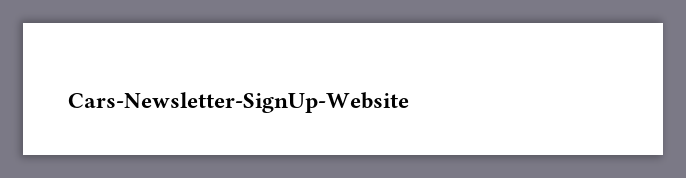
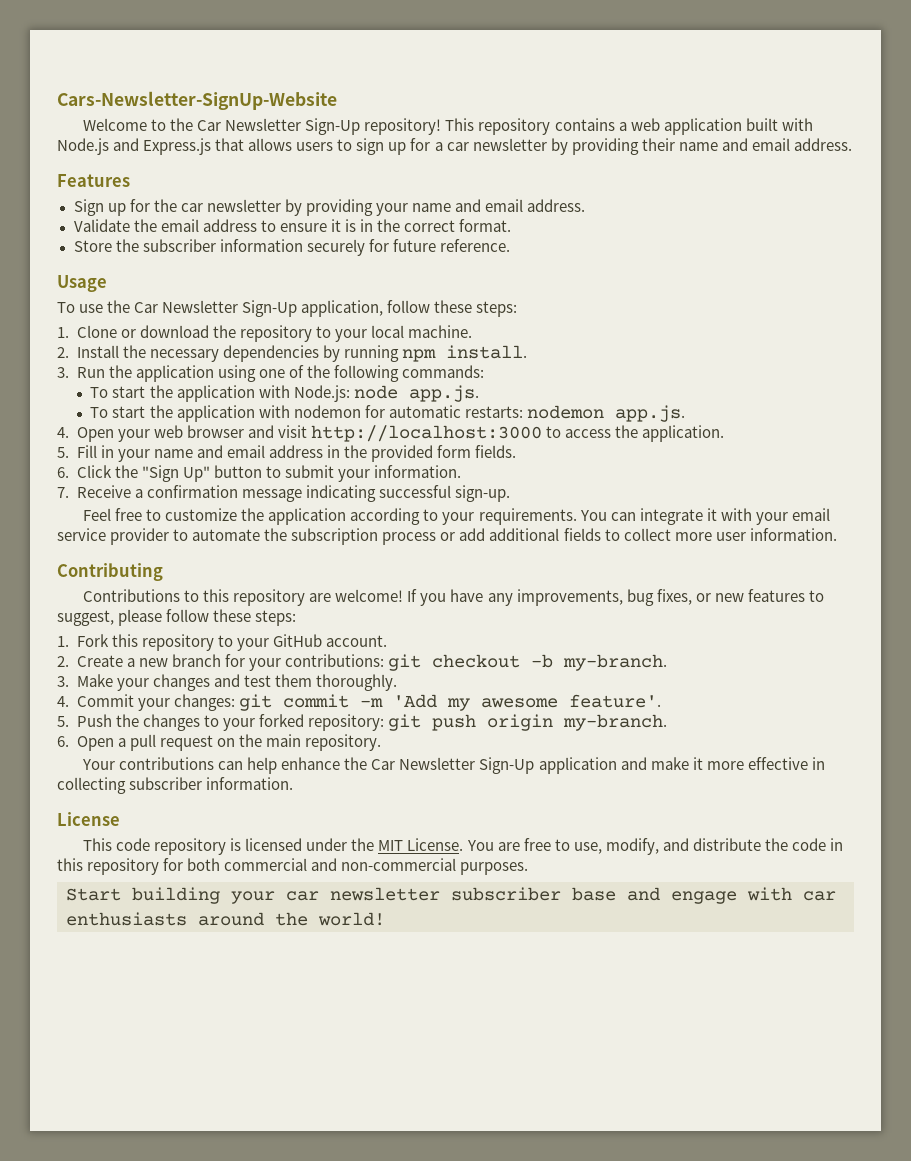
+ Welcome to the Car Newsletter Sign-Up repository! This repository contains a web application built with Node.js and Express.js that allows users to sign up for a car newsletter by providing their name and email address.
+ Features
+ Sign up for the car newsletter by providing your name and email address.
+ Validate the email address to ensure it is in the correct format.
+ Store the subscriber information securely for future reference.
+ Usage
+ To use the Car Newsletter Sign-Up application, follow these steps:
+ 1. Clone or download the repository to your local machine.
+ 2. Install the necessary dependencies by running npm install.
+ 3. Run the application using one of the following commands:
+ To start the application with Node.js: node app.js.
+ To start the application with nodemon for automatic restarts: nodemon app.js.
+ 4. Open your web browser and visit http://localhost:3000 to access the application.
+ 5. Fill in your name and email address in the provided form fields.
+ 6. Click the "Sign Up" button to submit your information.
+ 7. Receive a confirmation message indicating successful sign-up.
+ Feel free to customize the application according to your requirements. You can integrate it with your email service provider to automate the subscription process or add additional fields to collect more user information.
+ Contributing
+ Contributions to this repository are welcome! If you have any improvements, bug fixes, or new features to suggest, please follow these steps:
+ 1. Fork this repository to your GitHub account.
+ 2. Create a new branch for your contributions: git checkout -b my-branch.
+ 3. Make your changes and test them thoroughly.
+ 4. Commit your changes: git commit -m 'Add my awesome feature'.
+ 5. Push the changes to your forked repository: git push origin my-branch.
+ 6. Open a pull request on the main repository.
+ Your contributions can help enhance the Car Newsletter Sign-Up application and make it more effective in collecting subscriber information.
+ License
+ This code repository is licensed under the MIT License. You are free to use, modify, and distribute the code in this repository for both commercial and non-commercial purposes.
+ Start building your car newsletter subscriber base and engage with car enthusiasts around the world!

